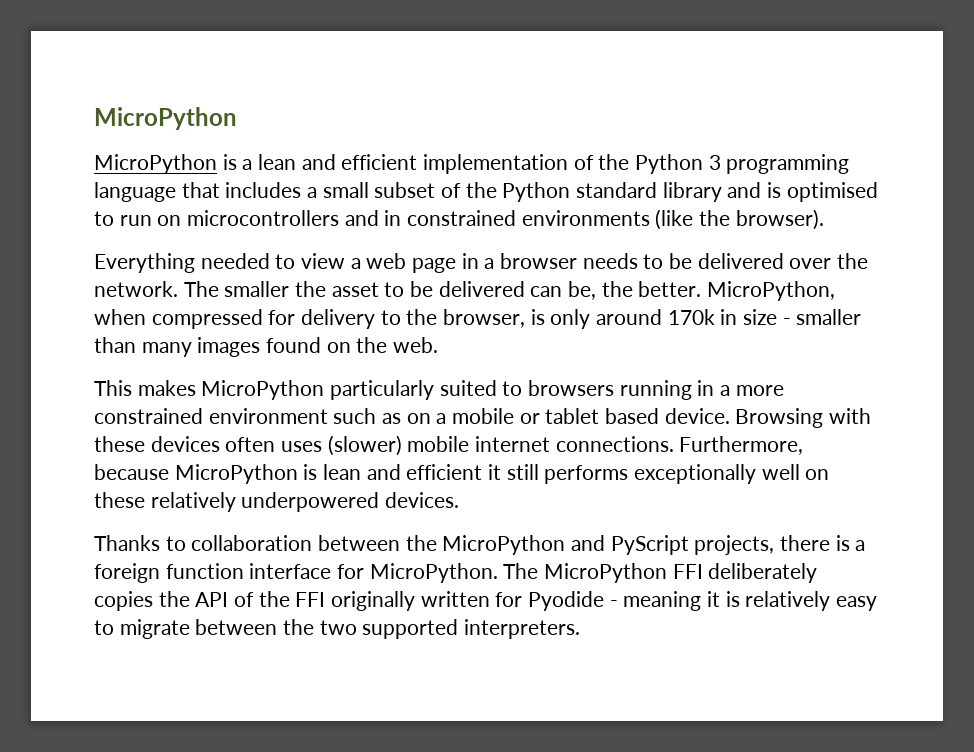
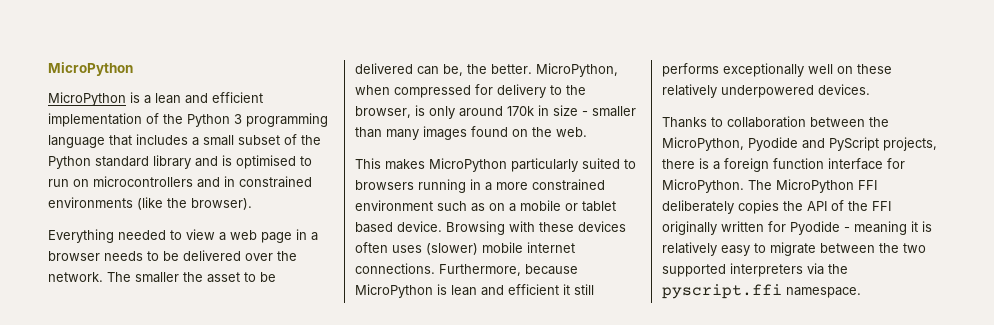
- Thanks to collaboration between the MicroPython and PyScript projects, there is a foreign function interface for MicroPython.
+ Thanks to collaboration between the MicroPython, Pyodide and PyScript projects, there is a foreign function interface for MicroPython.
- The MicroPython FFI deliberately copies the API of the FFI originally written for Pyodide - meaning it is relatively easy to migrate between the two supported interpreters.
+ The MicroPython FFI deliberately copies the API of the FFI originally written for Pyodide - meaning it is relatively easy to migrate between the two supported interpreters via the pyscript.ffi namespace.

